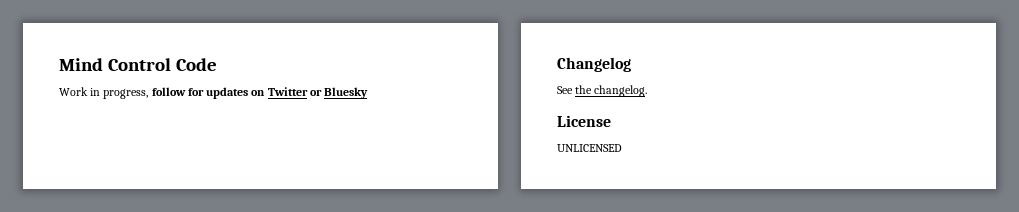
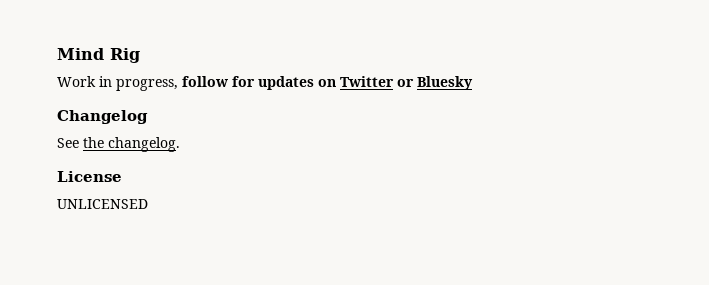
- Mind Control Code
+ Mind Rig

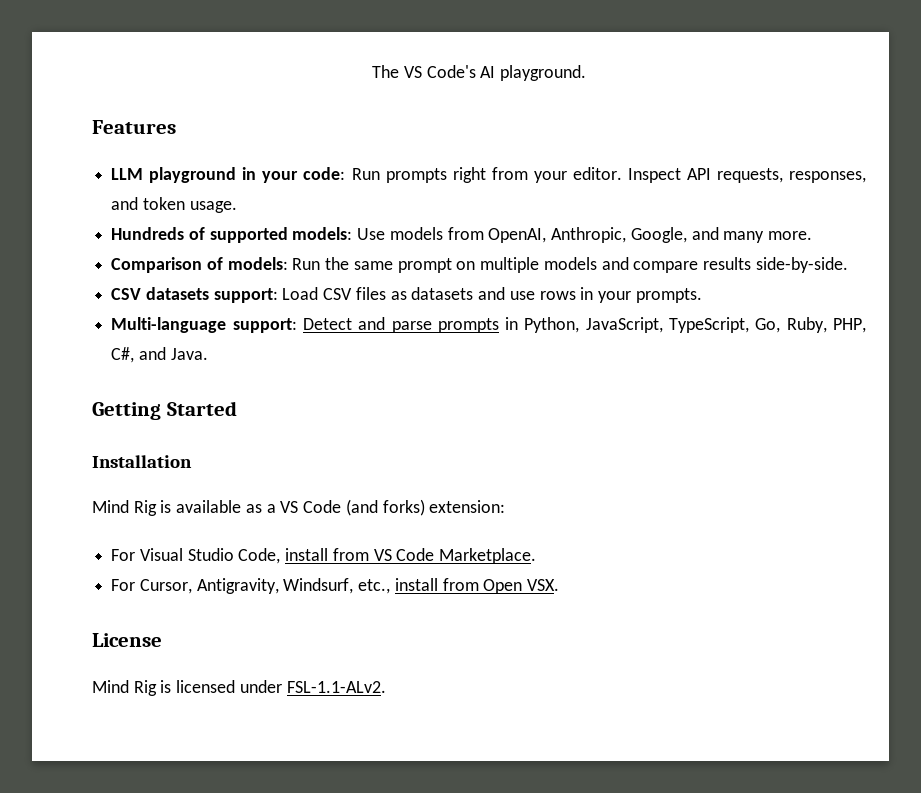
- Mind Rig
- Work in progress, follow for updates on Twitter or Bluesky
- Changelog
- See the changelog.
+ The VS Code's AI playground.
+ Features
+ LLM playground in your code: Run prompts right from your editor. Inspect API requests, responses, and token usage.
+ Hundreds of supported models: Use models from OpenAI, Anthropic, Google, and many more.
+ Comparison of models: Run the same prompt on multiple models and compare results side-by-side.
+ CSV datasets support: Load CSV files as datasets and use rows in your prompts.
+ Multi-language support: Detect and parse prompts in Python, JavaScript, TypeScript, Go, Ruby, PHP, C#, and Java.
+ Getting Started
+ Installation
+ Mind Rig is available as a VS Code (and forks) extension:
+ For Visual Studio Code, install from VS Code Marketplace.
+ For Cursor, Antigravity, Windsurf, etc., install from Open VSX.
  License
- UNLICENSED
+ Mind Rig is licensed under FSL-1.1-ALv2.

